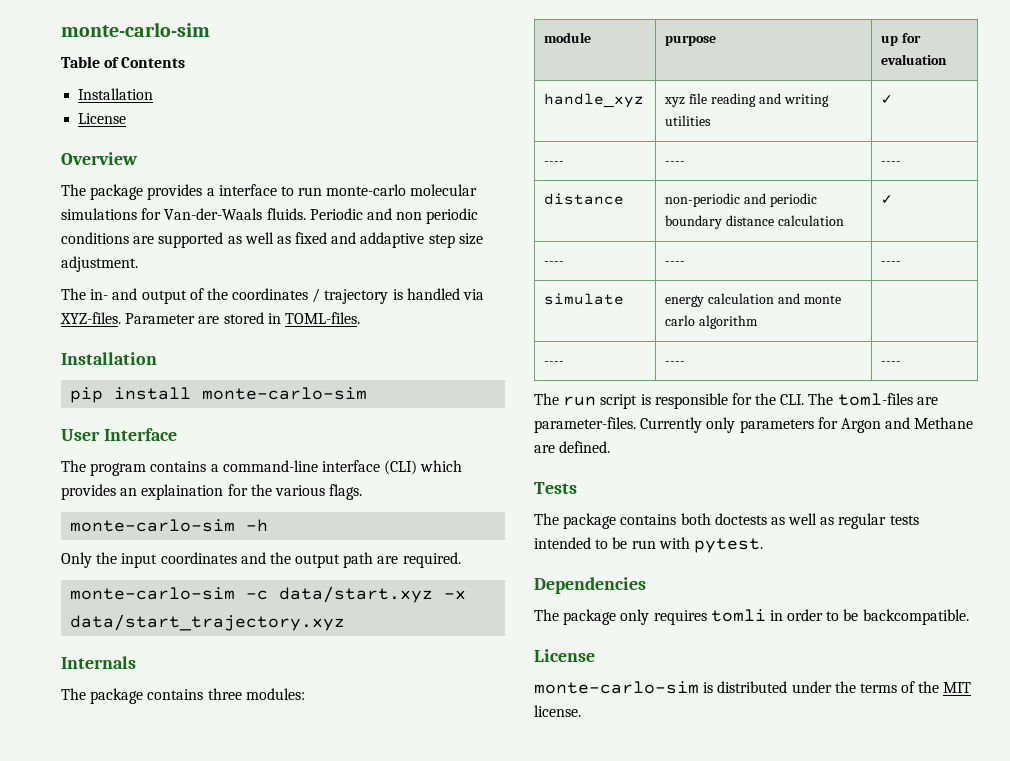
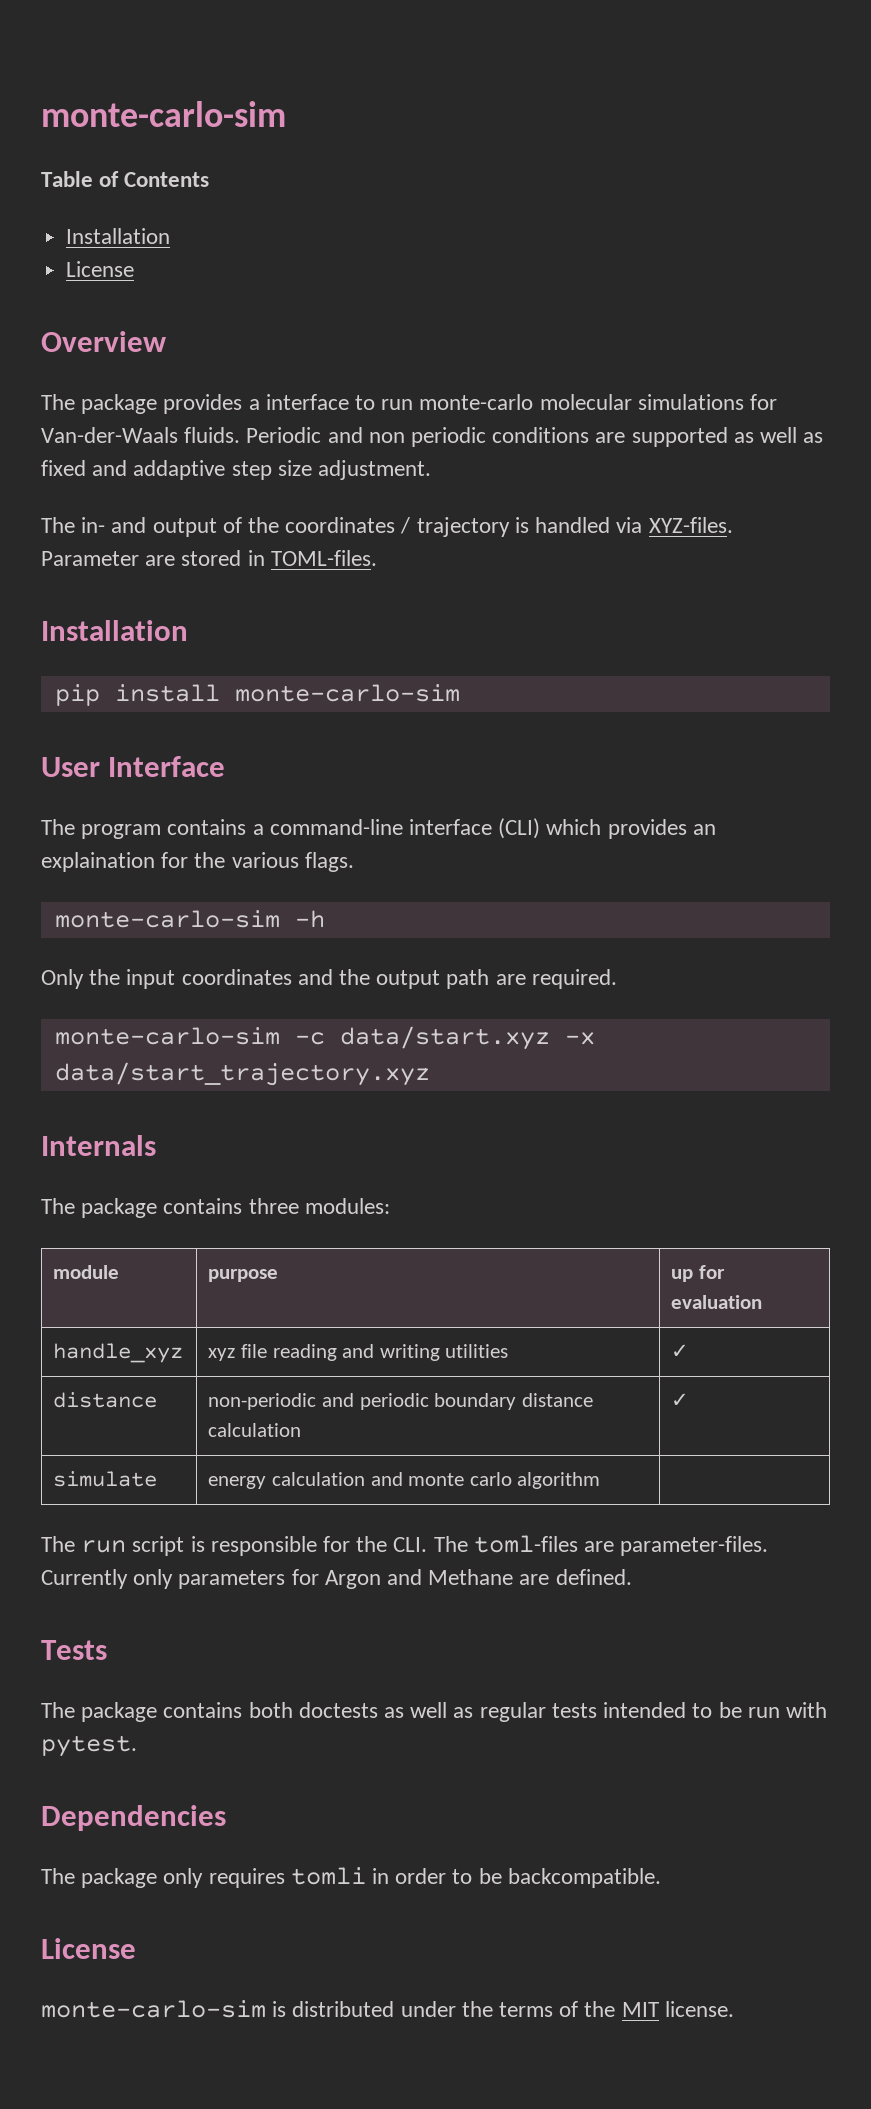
  handle_xyz | xyz file reading and writing utilities | ✓
- ---- | ---- | ----
  distance | non-periodic and periodic boundary distance calculation | ✓
- ---- | ---- | ----
  simulate | energy calculation and monte carlo algorithm |
- ---- | ---- | ----

